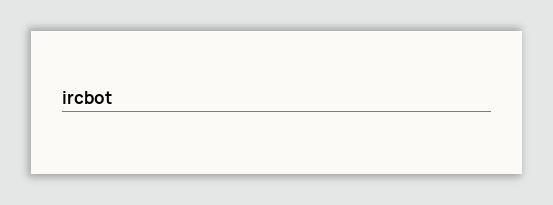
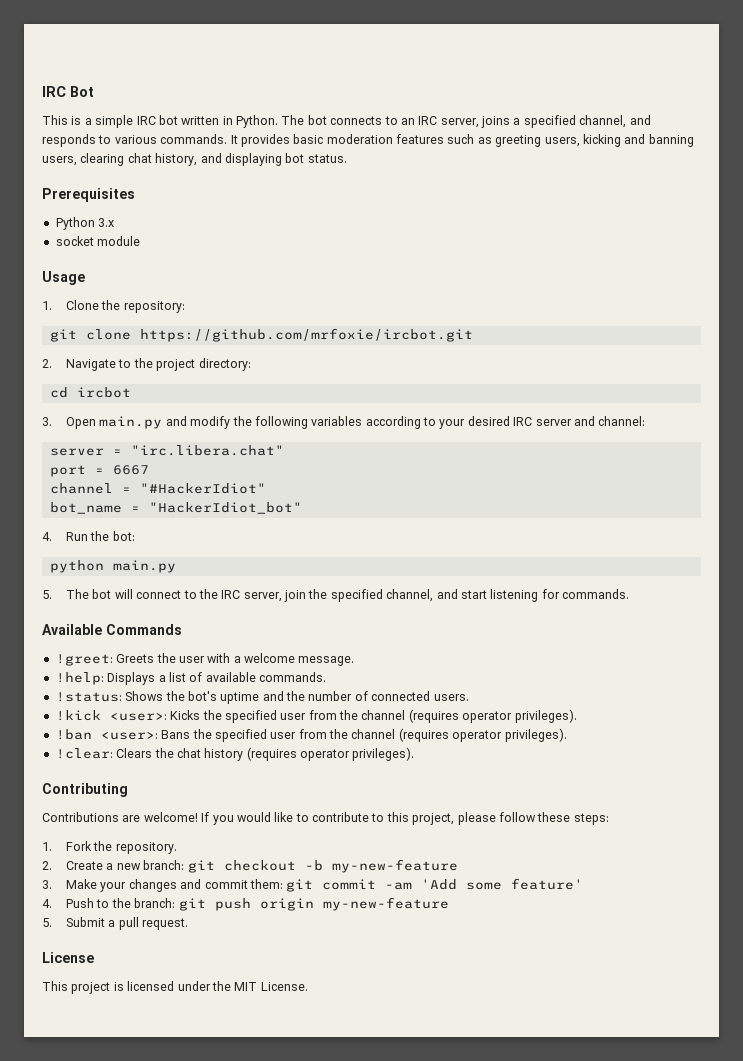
- ircbot
+ IRC Bot
+ This is a simple IRC bot written in Python. The bot connects to an IRC server, joins a specified channel, and responds to various commands. It provides basic moderation features such as greeting users, kicking and banning users, clearing chat history, and displaying bot status.
+ Prerequisites
+ Python 3.x
+ socket module
+ Usage
+ 1. Clone the repository:
+ git clone https://github.com/mrfoxie/ircbot.git
+ 2. Navigate to the project directory:
+ cd ircbot
+ 3. Open main.py and modify the following variables according to your desired IRC server and channel:
+ server = "irc.libera.chat"
+ port = 6667
+ channel = "#HackerIdiot"
+ bot_name = "HackerIdiot_bot"
+ 4. Run the bot:
+ python main.py
+ 5. The bot will connect to the IRC server, join the specified channel, and start listening for commands.
+ Available Commands
+ !greet: Greets the user with a welcome message.
+ !help: Displays a list of available commands.
+ !status: Shows the bot's uptime and the number of connected users.
+ !kick <user>: Kicks the specified user from the channel (requires operator privileges).
+ !ban <user>: Bans the specified user from the channel (requires operator privileges).
+ !clear: Clears the chat history (requires operator privileges).
+ Contributing
+ Contributions are welcome! If you would like to contribute to this project, please follow these steps:
+ 1. Fork the repository.
+ 2. Create a new branch: git checkout -b my-new-feature
+ 3. Make your changes and commit them: git commit -am 'Add some feature'
+ 4. Push to the branch: git push origin my-new-feature
+ 5. Submit a pull request.
+ License
+ This project is licensed under the MIT License.

